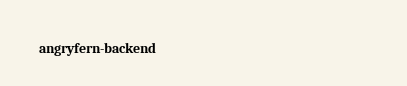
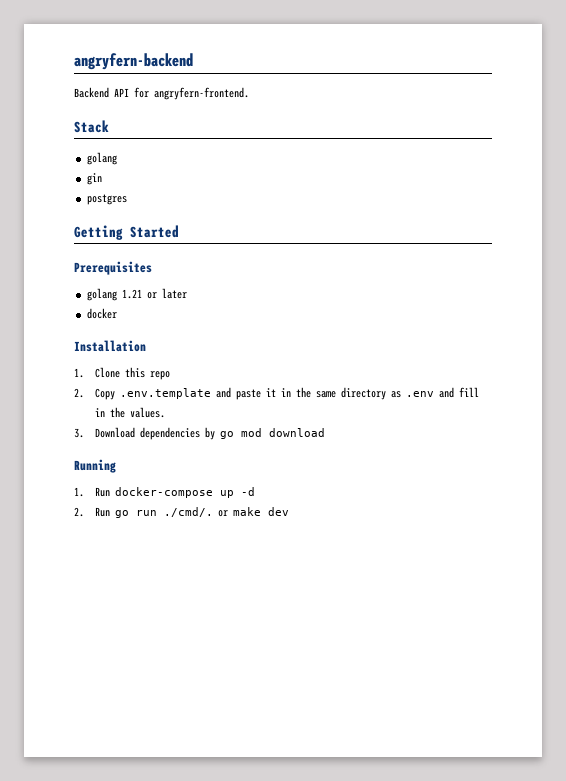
+ Backend API for angryfern-frontend.
+ Stack
+ golang
+ gin
+ postgres
+ Getting Started
+ Prerequisites
+ golang 1.21 or later
+ docker
+ Installation
+ 1. Clone this repo
+ 2. Copy .env.template and paste it in the same directory as .env and fill in the values.
+ 3. Download dependencies by go mod download
+ Running
+ 1. Run docker-compose up -d
+ 2. Run go run ./cmd/. or make dev

